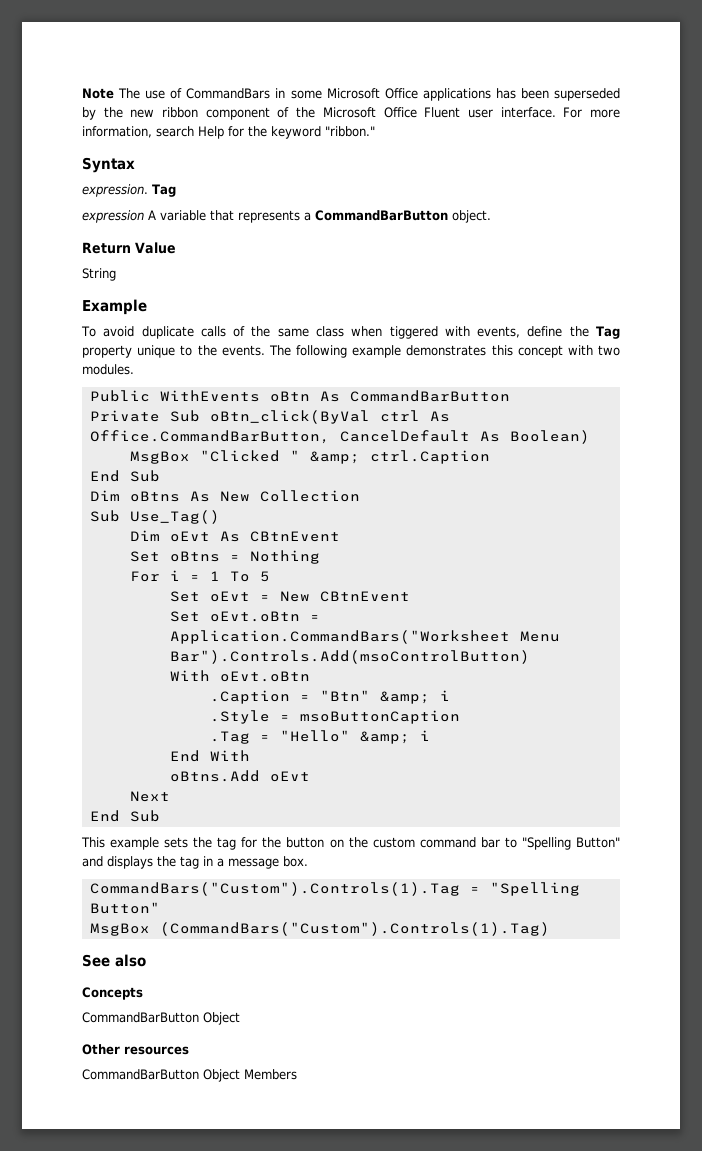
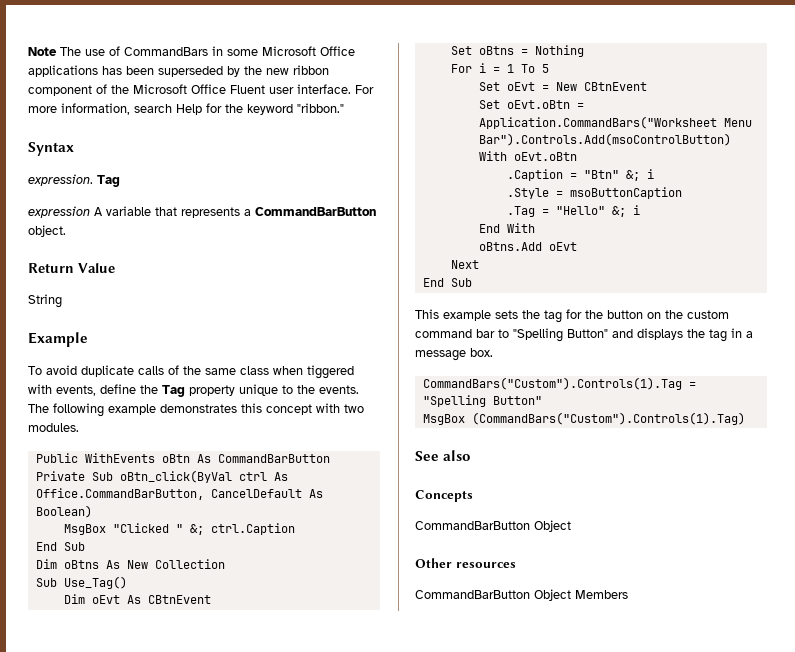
- MsgBox "Clicked " &amp; ctrl.Caption
+ MsgBox "Clicked " &; ctrl.Caption
- .Caption = "Btn" &amp; i
+ .Caption = "Btn" &; i
- .Tag = "Hello" &amp; i
+ .Tag = "Hello" &; i

